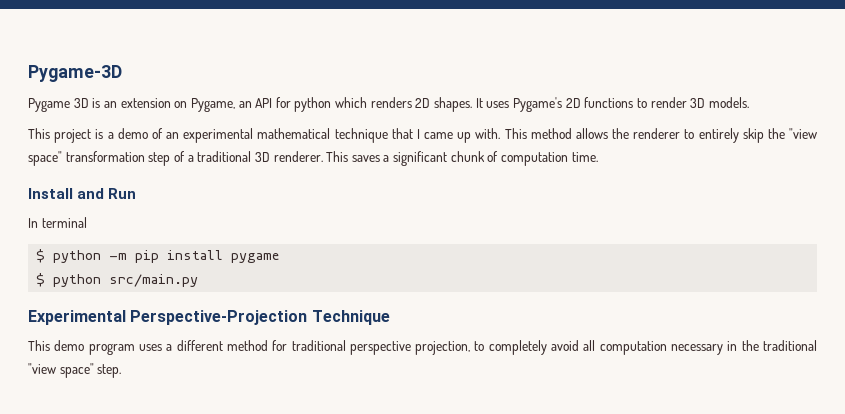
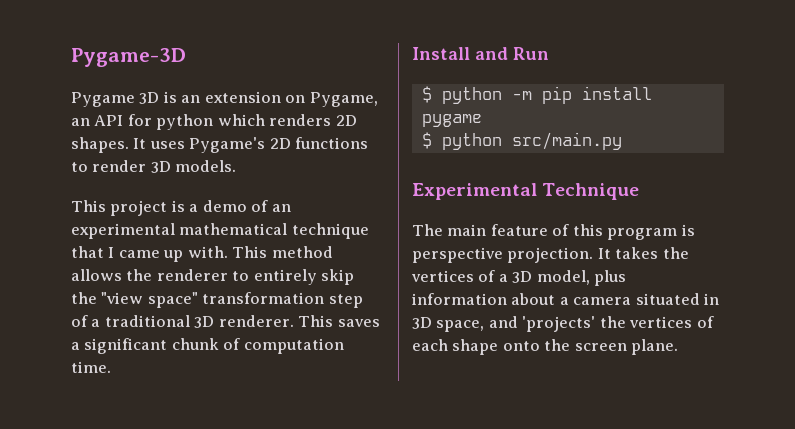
- In terminal
- Experimental Perspective-Projection Technique
+ Experimental Technique
- This demo program uses a different method for traditional perspective projection, to completely avoid all computation necessary in the traditional "view space" step.
+ The main feature of this program is perspective projection. It takes the vertices of a 3D model, plus information about a camera situated in 3D space, and 'projects' the vertices of each shape onto the screen plane.

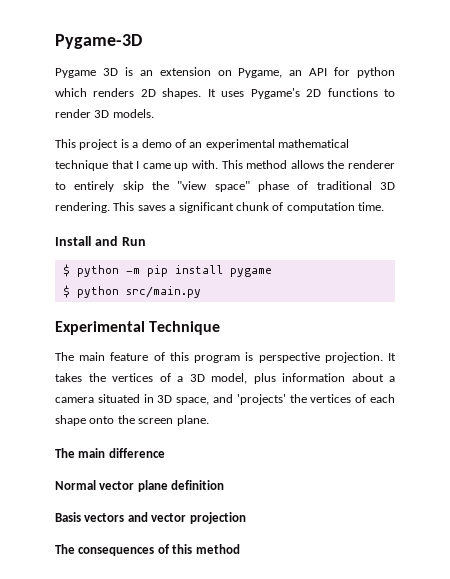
- This method allows the renderer to entirely skip the "view space" transformation step of a traditional 3D renderer.
+ This method allows the renderer to entirely skip the "view space" phase of traditional 3D rendering.
+ The main difference
+ Normal vector plane definition
+ Basis vectors and vector projection
+ The consequences of this method

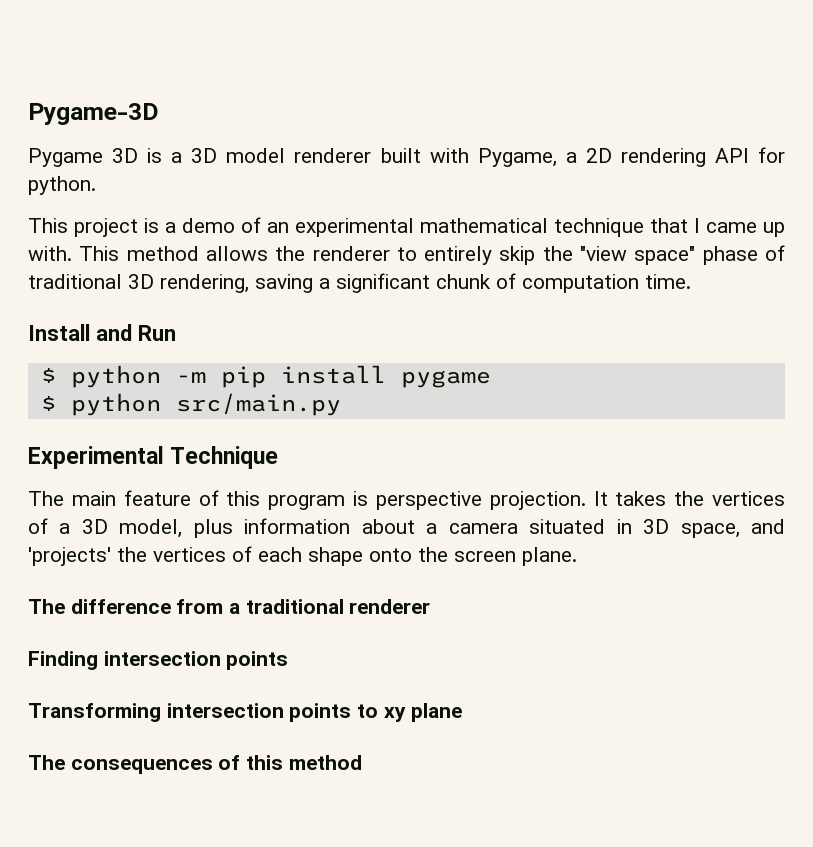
- Pygame 3D is an extension on Pygame, an API for python which renders 2D shapes. It uses Pygame's 2D functions to render 3D models.
+ Pygame 3D is a 3D model renderer built with Pygame, a 2D rendering API for python.
- This method allows the renderer to entirely skip the "view space" phase of traditional 3D rendering. This saves a significant chunk of computation time.
+ This method allows the renderer to entirely skip the "view space" phase of traditional 3D rendering, saving a significant chunk of computation time.
- The main difference
- Normal vector plane definition
- Basis vectors and vector projection
+ The difference from a traditional renderer
+ Finding intersection points
+ Transforming intersection points to xy plane

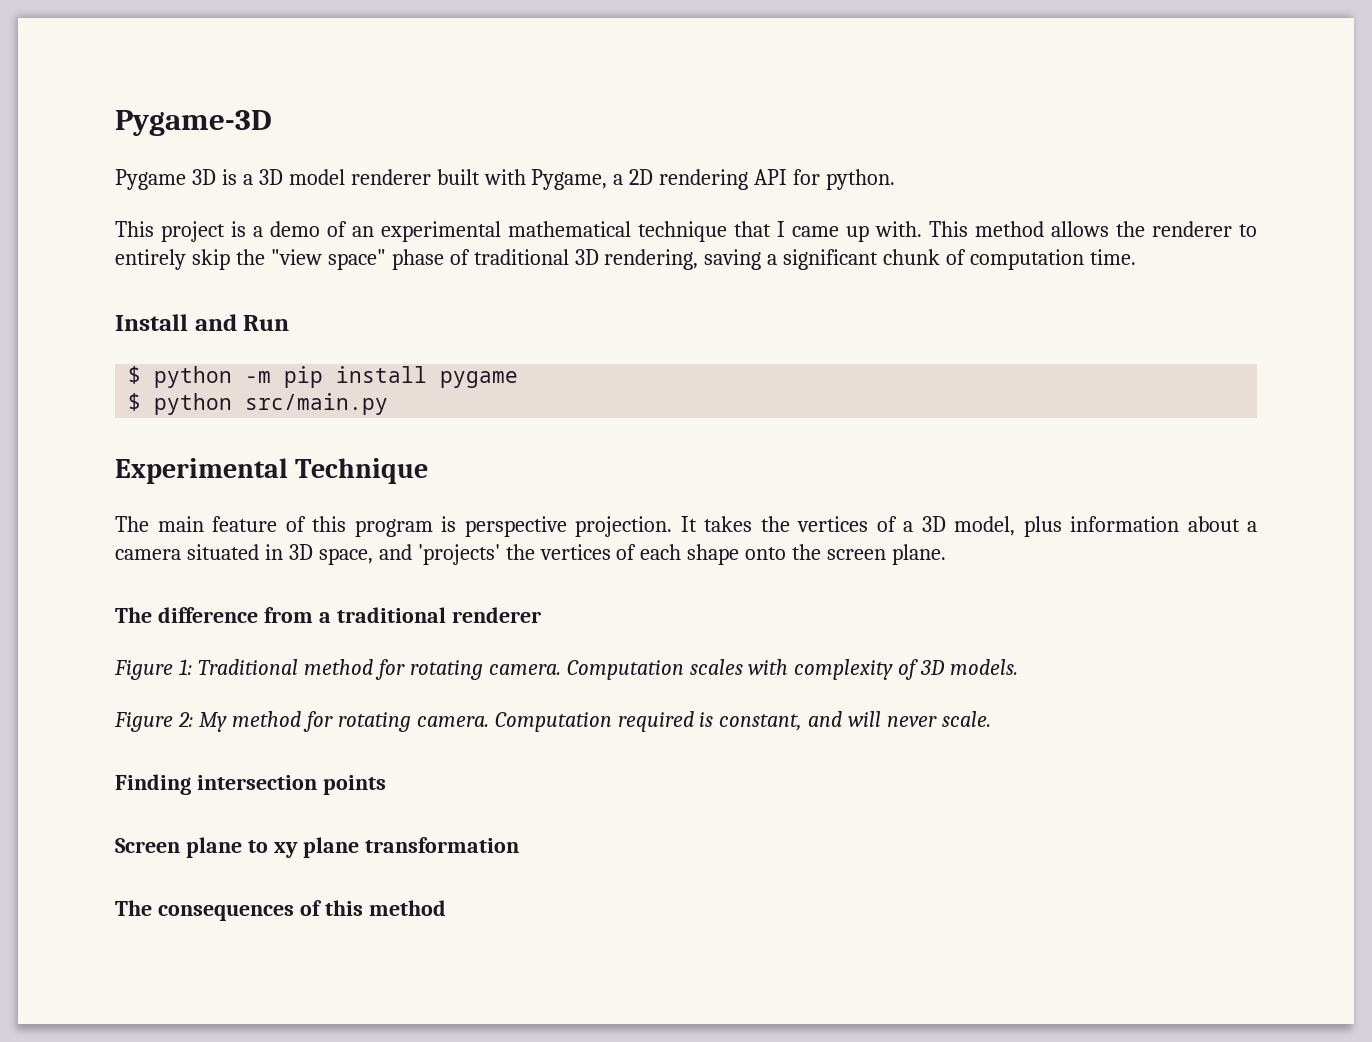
+ Figure 1: Traditional method for rotating camera. Computation scales with complexity of 3D models.
+ Figure 2: My method for rotating camera. Computation required is constant, and will never scale.
- Transforming intersection points to xy plane
+ Screen plane to xy plane transformation

